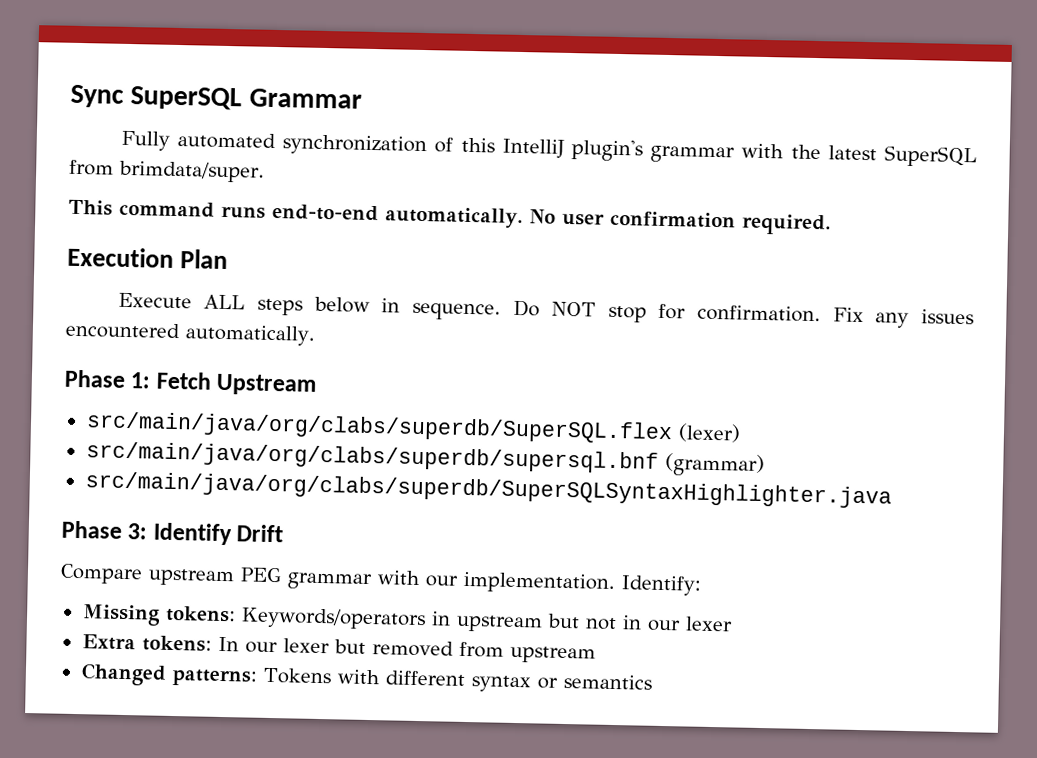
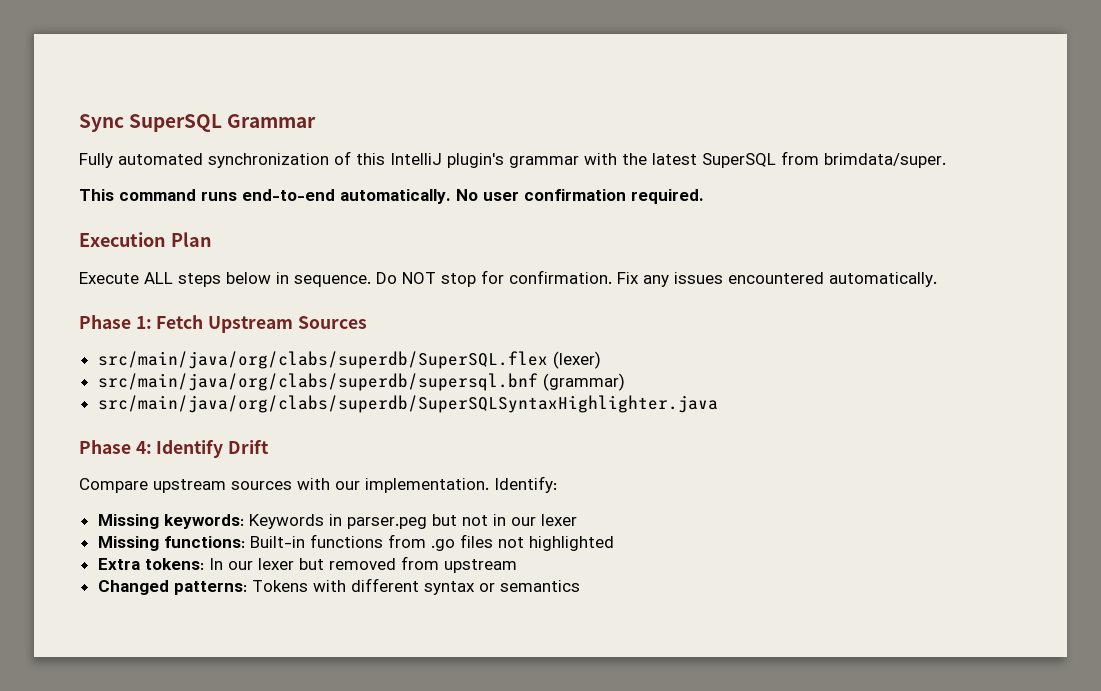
- Phase 1: Fetch Upstream
+ Phase 1: Fetch Upstream Sources
- Phase 3: Identify Drift
+ Phase 4: Identify Drift
- Compare upstream PEG grammar with our implementation.
+ Compare upstream sources with our implementation.
- Missing tokens: Keywords/operators in upstream but not in our lexer
+ Missing keywords: Keywords in parser.peg but not in our lexer
+ Missing functions: Built-in functions from .go files not highlighted

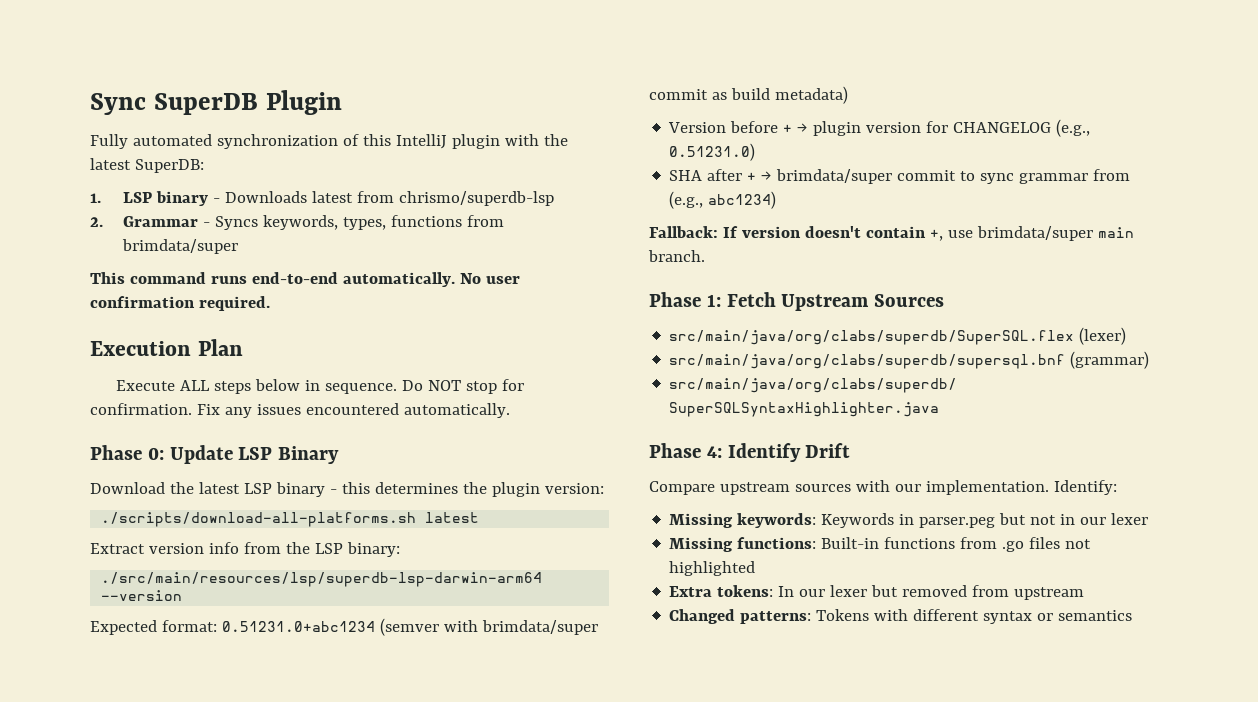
- Sync SuperSQL Grammar
+ Sync SuperDB Plugin
- Fully automated synchronization of this IntelliJ plugin's grammar with the latest SuperSQL from brimdata/super.
+ Fully automated synchronization of this IntelliJ plugin with the latest SuperDB:
+ 1. LSP binary - Downloads latest from chrismo/superdb-lsp
+ 2. Grammar - Syncs keywords, types, functions from brimdata/super
+ Phase 0: Update LSP Binary
+ Download the latest LSP binary - this determines the plugin version:
+ ./scripts/download-all-platforms.sh latest
+ Extract version info from the LSP binary:
+ ./src/main/resources/lsp/superdb-lsp-darwin-arm64 --version
+ Expected format: 0.51231.0+abc1234 (semver with brimdata/super commit as build metadata)
+ Version before + → plugin version for CHANGELOG (e.g., 0.51231.0)
+ SHA after + → brimdata/super commit to sync grammar from (e.g., abc1234)
+ Fallback: If version doesn't contain +, use brimdata/super main branch.

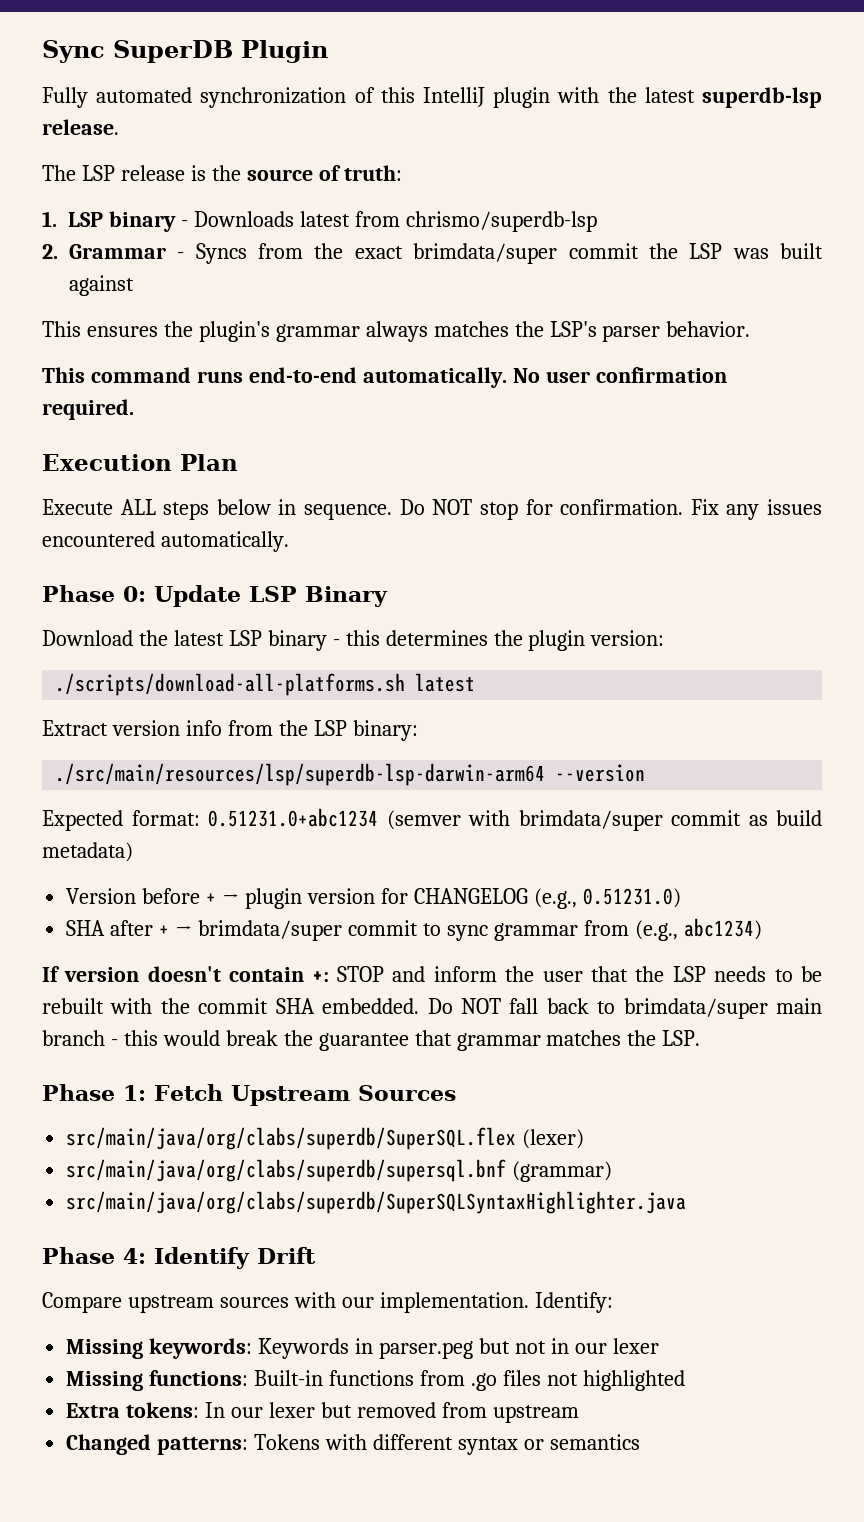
- Fully automated synchronization of this IntelliJ plugin with the latest SuperDB:
+ Fully automated synchronization of this IntelliJ plugin with the latest superdb-lsp release.
+ The LSP release is the source of truth:
- 2. Grammar - Syncs keywords, types, functions from brimdata/super
+ 2. Grammar - Syncs from the exact brimdata/super commit the LSP was built against
+ This ensures the plugin's grammar always matches the LSP's parser behavior.
- Fallback: If version doesn't contain +, use brimdata/super main branch.
+ If version doesn't contain +: STOP and inform the user that the LSP needs to be rebuilt with the commit SHA embedded. Do NOT fall back to brimdata/super main branch - this would break the guarantee that grammar matches the LSP.

